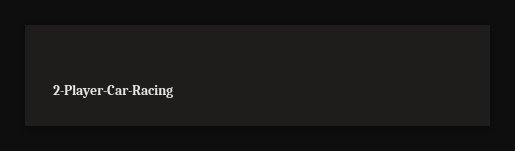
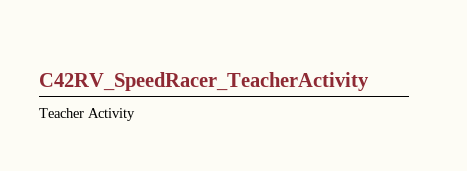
- 2-Player-Car-Racing
+ C42RV_SpeedRacer_TeacherActivity
+ Teacher Activity

